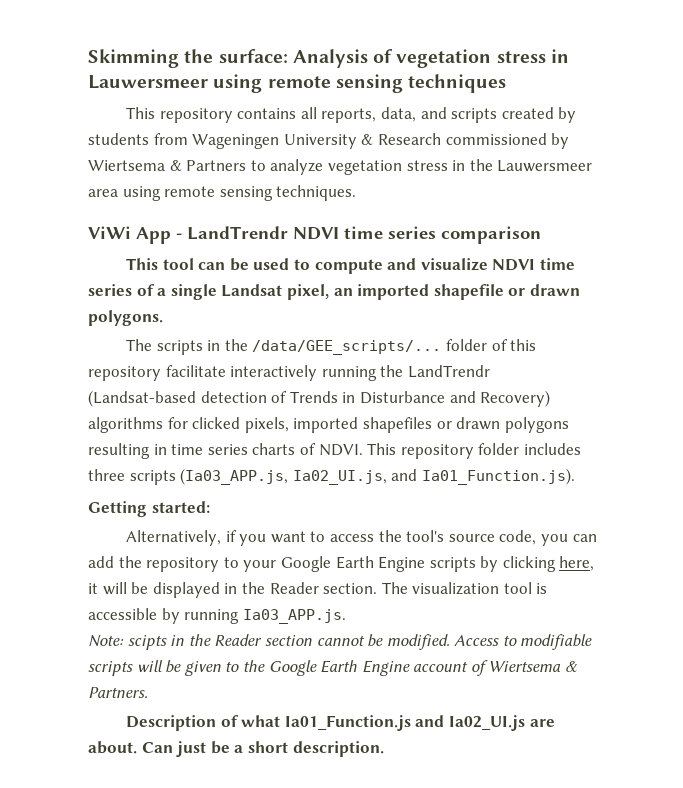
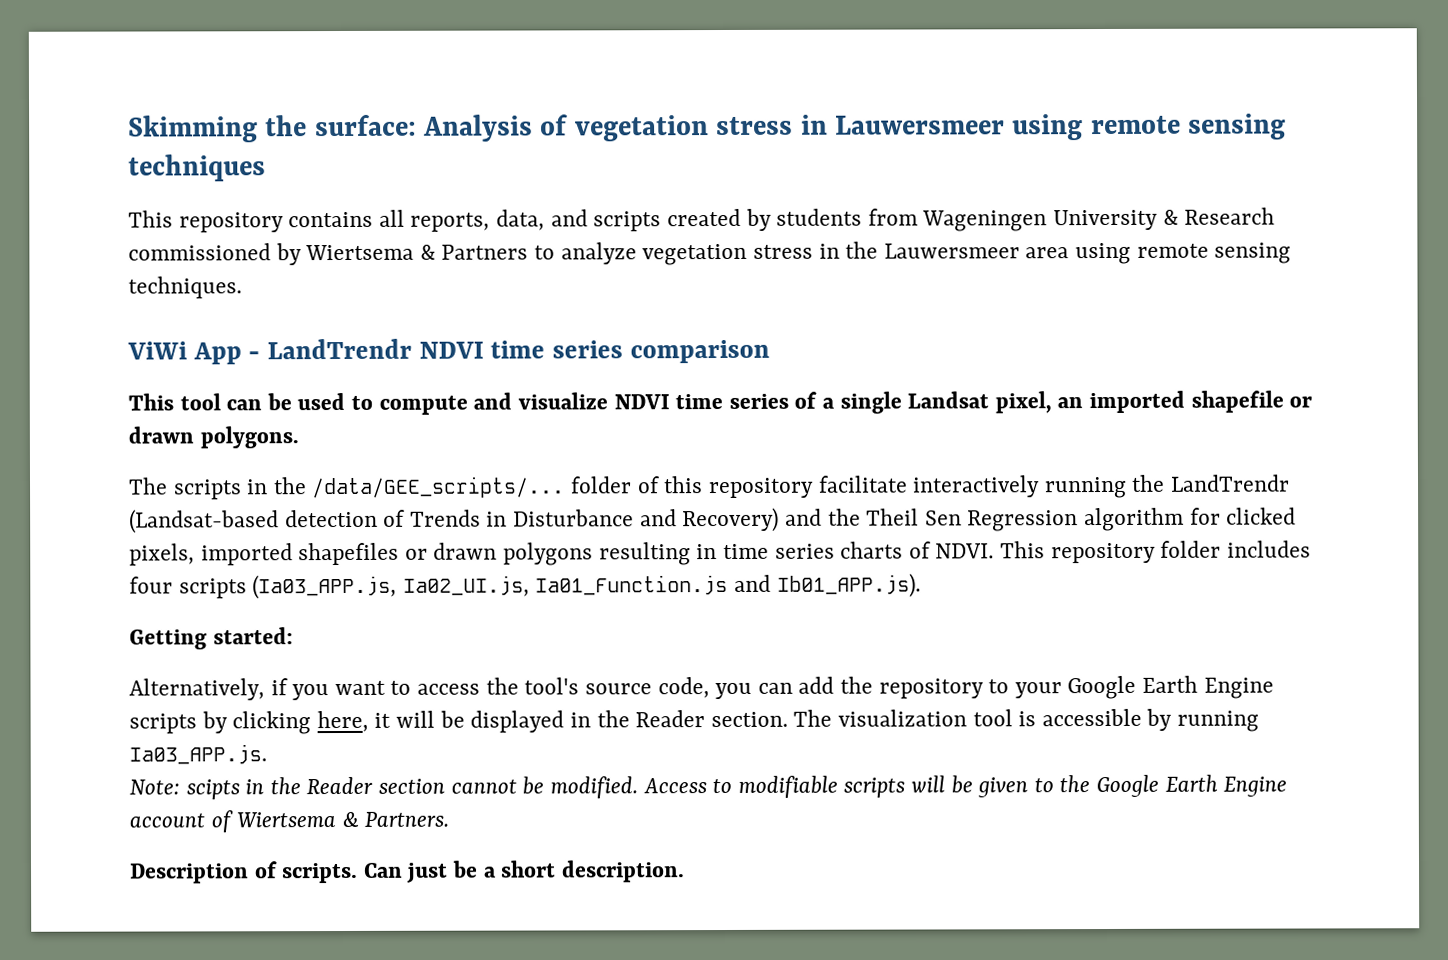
- The scripts in the /data/GEE_scripts/... folder of this repository facilitate interactively running the LandTrendr (Landsat-based detection of Trends in Disturbance and Recovery) algorithms for clicked pixels, imported shapefiles or drawn polygons resulting in time series charts of NDVI.
+ The scripts in the /data/GEE_scripts/... folder of this repository facilitate interactively running the LandTrendr (Landsat-based detection of Trends in Disturbance and Recovery) and the Theil Sen Regression algorithm for clicked pixels, imported shapefiles or drawn polygons resulting in time series charts of NDVI.
- This repository folder includes three scripts (Ia03_APP.js, Ia02_UI.js, and Ia01_Function.js).
+ This repository folder includes four scripts (Ia03_APP.js, Ia02_UI.js, Ia01_Function.js and Ib01_APP.js).
- Description of what Ia01_Function.js and Ia02_UI.js are about.
+ Description of scripts.

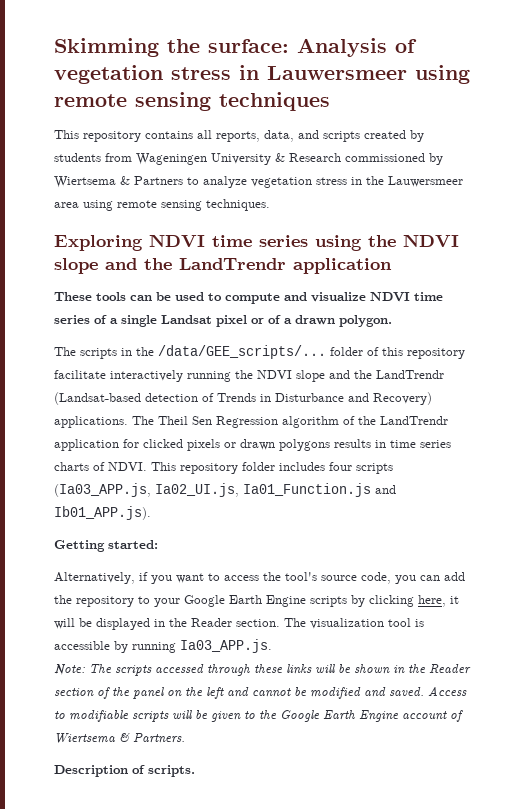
- ViWi App - LandTrendr NDVI time series comparison
- This tool can be used to compute and visualize NDVI time series of a single Landsat pixel, an imported shapefile or drawn polygons.
+ Exploring NDVI time series using the NDVI slope and the LandTrendr application
+ These tools can be used to compute and visualize NDVI time series of a single Landsat pixel or of a drawn polygon.
- The scripts in the /data/GEE_scripts/... folder of this repository facilitate interactively running the LandTrendr (Landsat-based detection of Trends in Disturbance and Recovery) and the Theil Sen Regression algorithm for clicked pixels, imported shapefiles or drawn polygons resulting in time series charts of NDVI.
+ The scripts in the /data/GEE_scripts/... folder of this repository facilitate interactively running the NDVI slope and the LandTrendr (Landsat-based detection of Trends in Disturbance and Recovery) applications. The Theil Sen Regression algorithm of the LandTrendr application for clicked pixels or drawn polygons results in time series charts of NDVI.
- Note: scipts in the Reader section cannot be modified.
+ Note: The scripts accessed through these links will be shown in the Reader section of the panel on the left and cannot be modified and saved.
- Can just be a short description.

